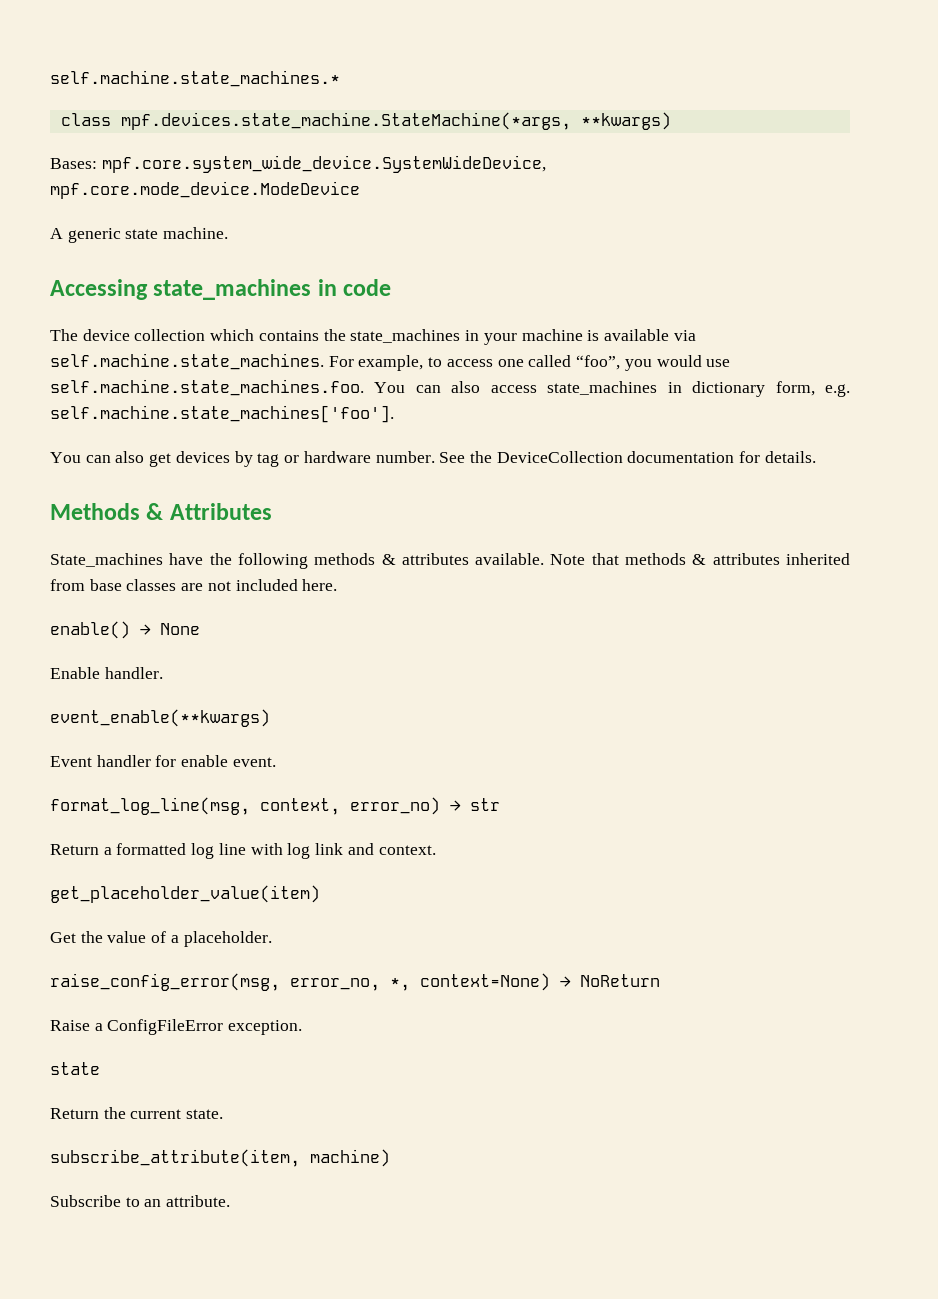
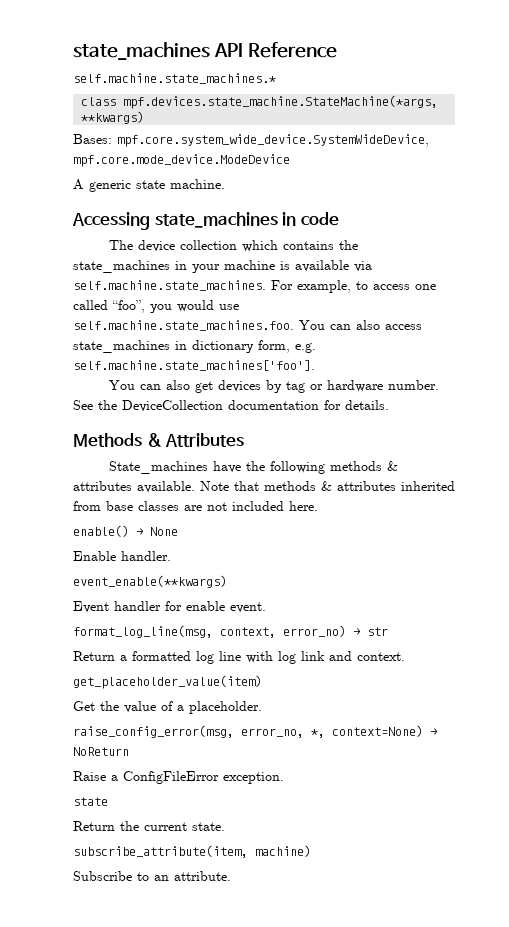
+ state_machines API Reference

